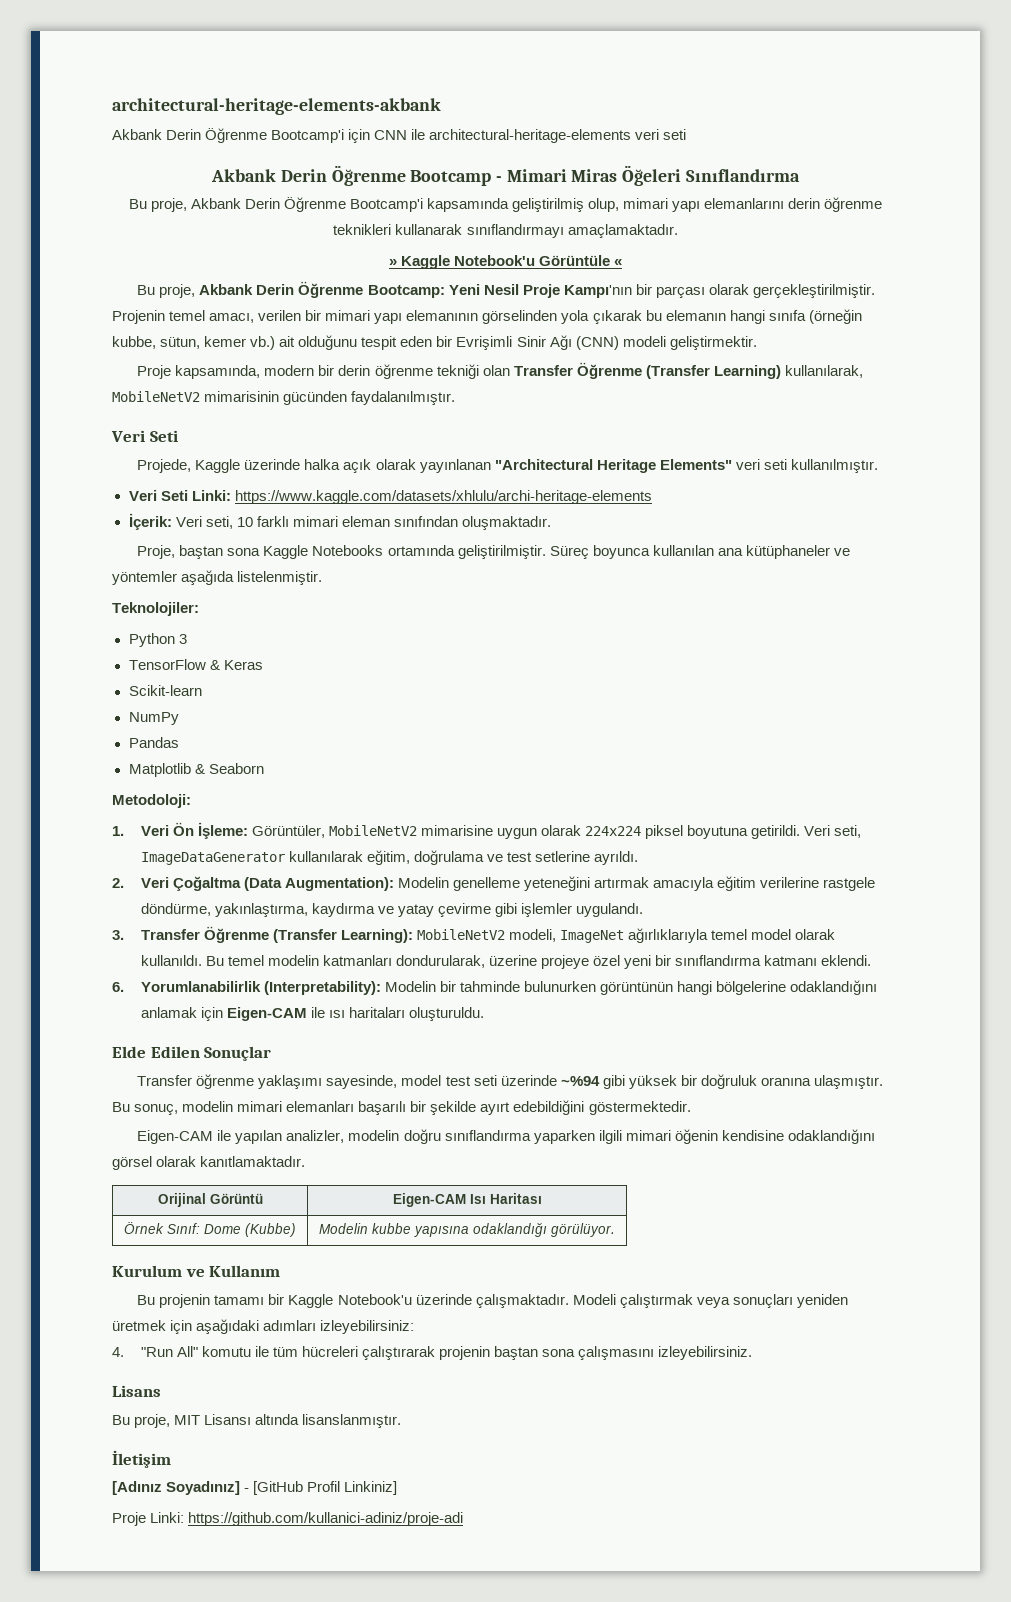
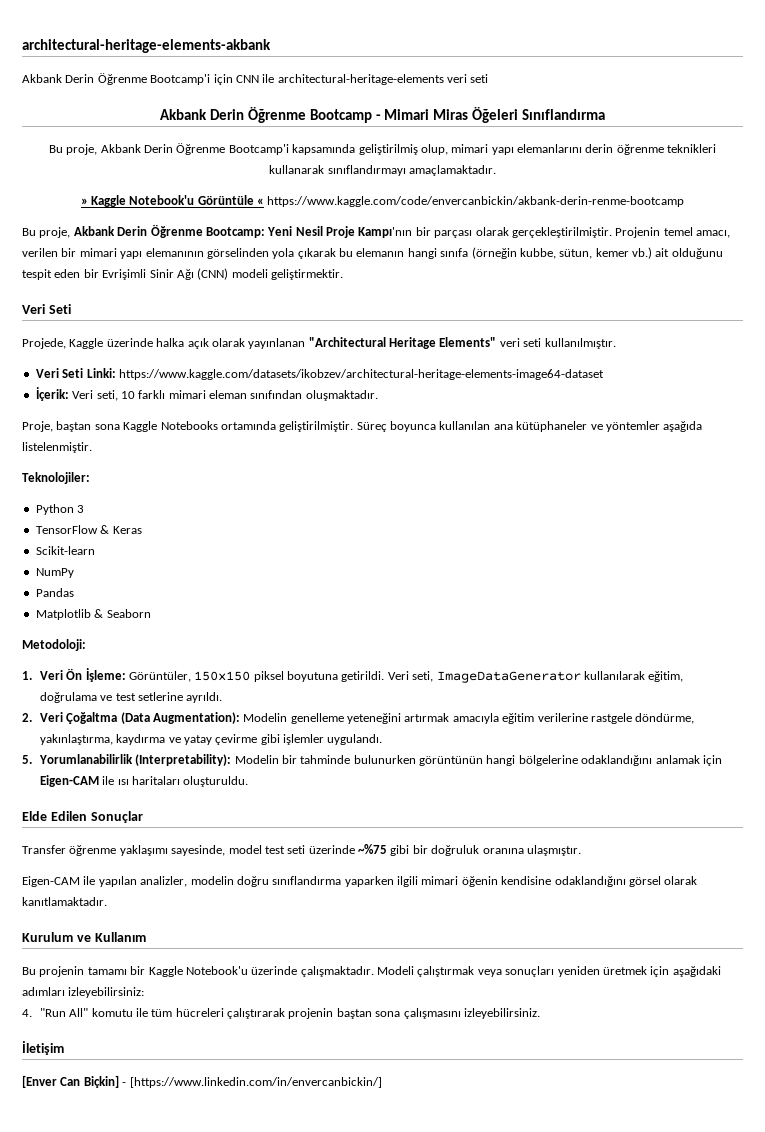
- » Kaggle Notebook'u Görüntüle «
+ » Kaggle Notebook'u Görüntüle « https://www.kaggle.com/code/envercanbickin/akbank-derin-renme-bootcamp
- Proje kapsamında, modern bir derin öğrenme tekniği olan Transfer Öğrenme (Transfer Learning) kullanılarak, MobileNetV2 mimarisinin gücünden faydalanılmıştır.
- Veri Seti Linki: https://www.kaggle.com/datasets/xhlulu/archi-heritage-elements
+ Veri Seti Linki: https://www.kaggle.com/datasets/ikobzev/architectural-heritage-elements-image64-dataset
- 1. Veri Ön İşleme: Görüntüler, MobileNetV2 mimarisine uygun olarak 224x224 piksel boyutuna getirildi.
+ 1. Veri Ön İşleme: Görüntüler, 150x150 piksel boyutuna getirildi.
- 3. Transfer Öğrenme (Transfer Learning): MobileNetV2 modeli, ImageNet ağırlıklarıyla temel model olarak kullanıldı. Bu temel modelin katmanları dondurularak, üzerine projeye özel yeni bir sınıflandırma katmanı eklendi.
- 6. Yorumlanabilirlik (Interpretability): Modelin bir tahminde bulunurken görüntünün hangi bölgelerine odaklandığını anlamak için Eigen-CAM ile ısı haritaları oluşturuldu.
+ 5. Yorumlanabilirlik (Interpretability): Modelin bir tahminde bulunurken görüntünün hangi bölgelerine odaklandığını anlamak için Eigen-CAM ile ısı haritaları oluşturuldu.
- Transfer öğrenme yaklaşımı sayesinde, model test seti üzerinde ~%94 gibi yüksek bir doğruluk oranına ulaşmıştır. Bu sonuç, modelin mimari elemanları başarılı bir şekilde ayırt edebildiğini göstermektedir.
+ Transfer öğrenme yaklaşımı sayesinde, model test seti üzerinde ~%75 gibi bir doğruluk oranına ulaşmıştır.
- Orijinal Görüntü | Eigen-CAM Isı Haritası
- Örnek Sınıf: Dome (Kubbe) | Modelin kubbe yapısına odaklandığı görülüyor.
- Lisans
- Bu proje, MIT Lisansı altında lisanslanmıştır.
  İletişim
- [Adınız Soyadınız] - [GitHub Profil Linkiniz]
- Proje Linki: https://github.com/kullanici-adiniz/proje-adi
+ [Enver Can Biçkin] - [https://www.linkedin.com/in/envercanbickin/]

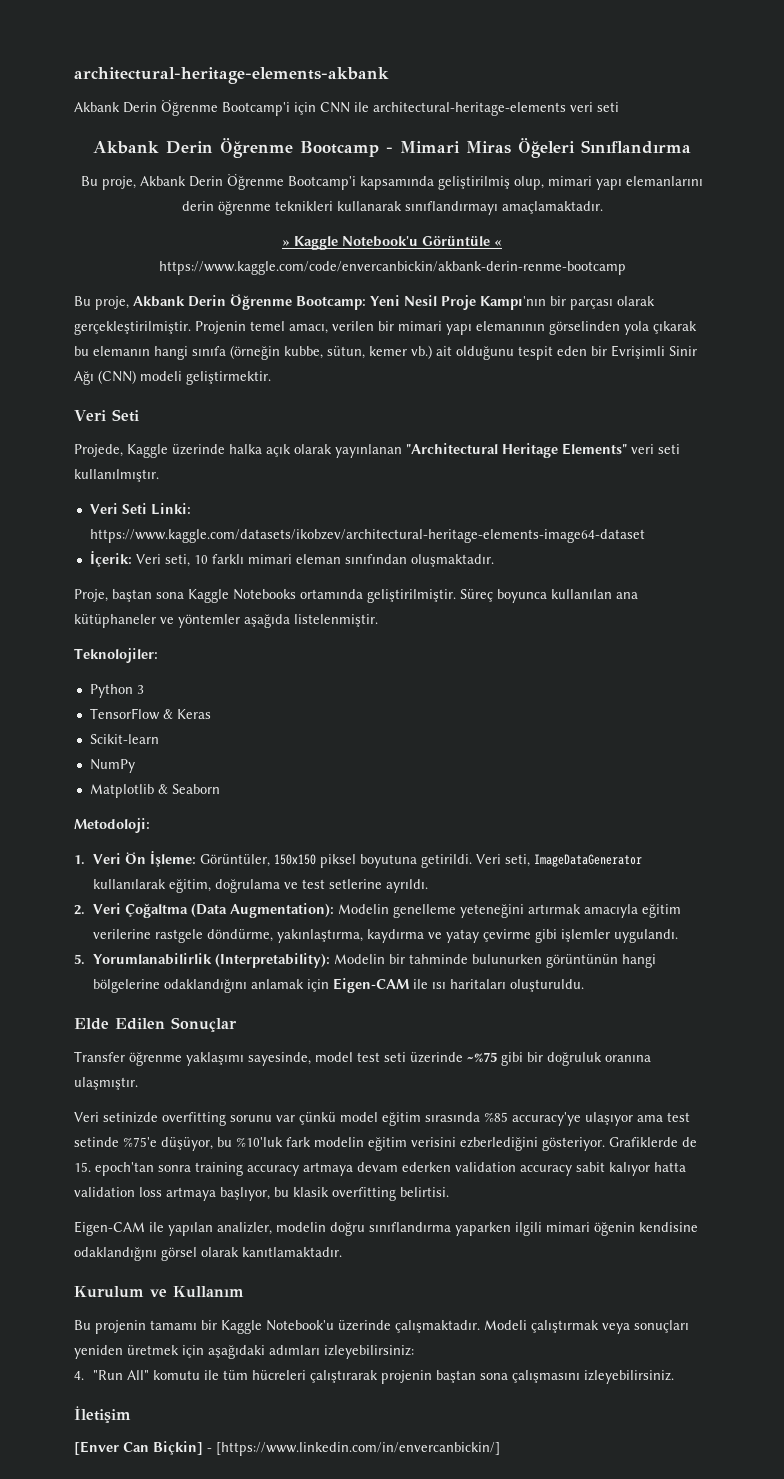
- Pandas
+ Veri setinizde overfitting sorunu var çünkü model eğitim sırasında %85 accuracy'ye ulaşıyor ama test setinde %75'e düşüyor, bu %10'luk fark modelin eğitim verisini ezberlediğini gösteriyor. Grafiklerde de 15. epoch'tan sonra training accuracy artmaya devam ederken validation accuracy sabit kalıyor hatta validation loss artmaya başlıyor, bu klasik overfitting belirtisi.

